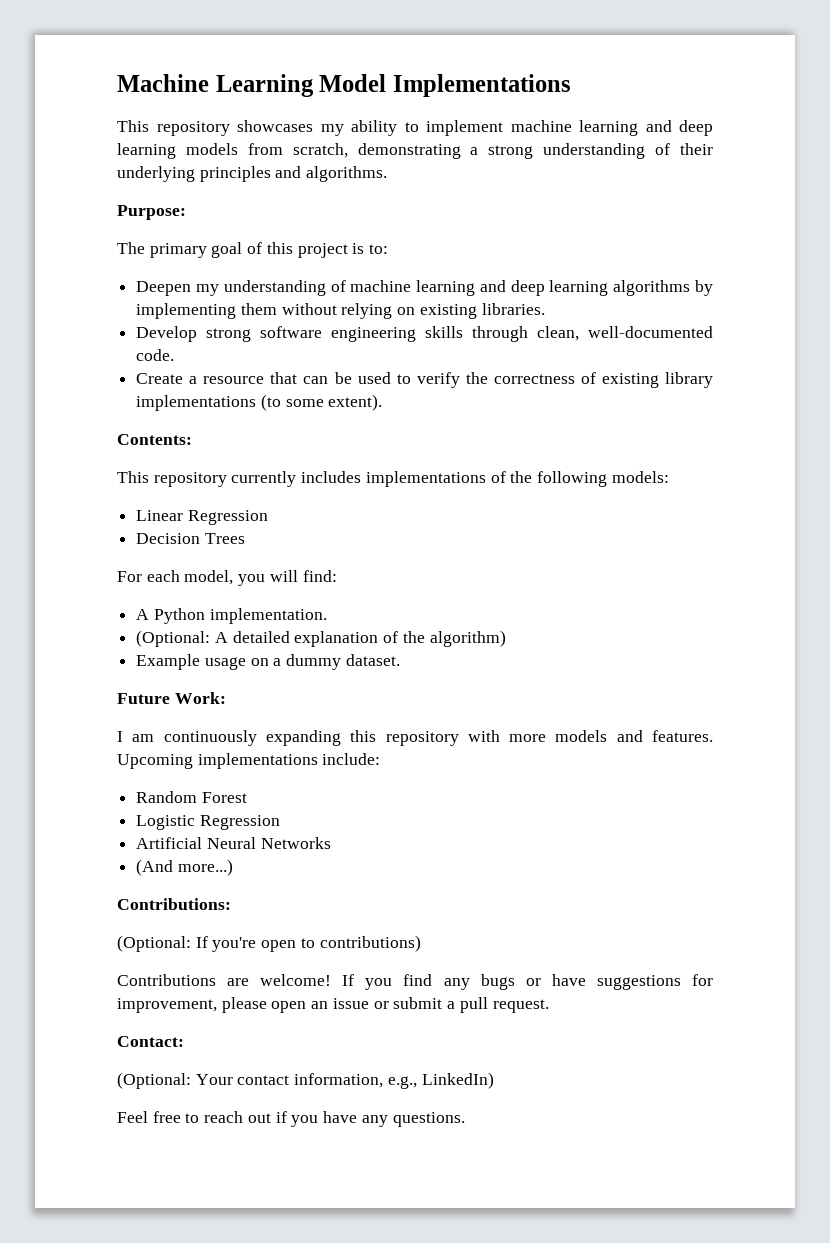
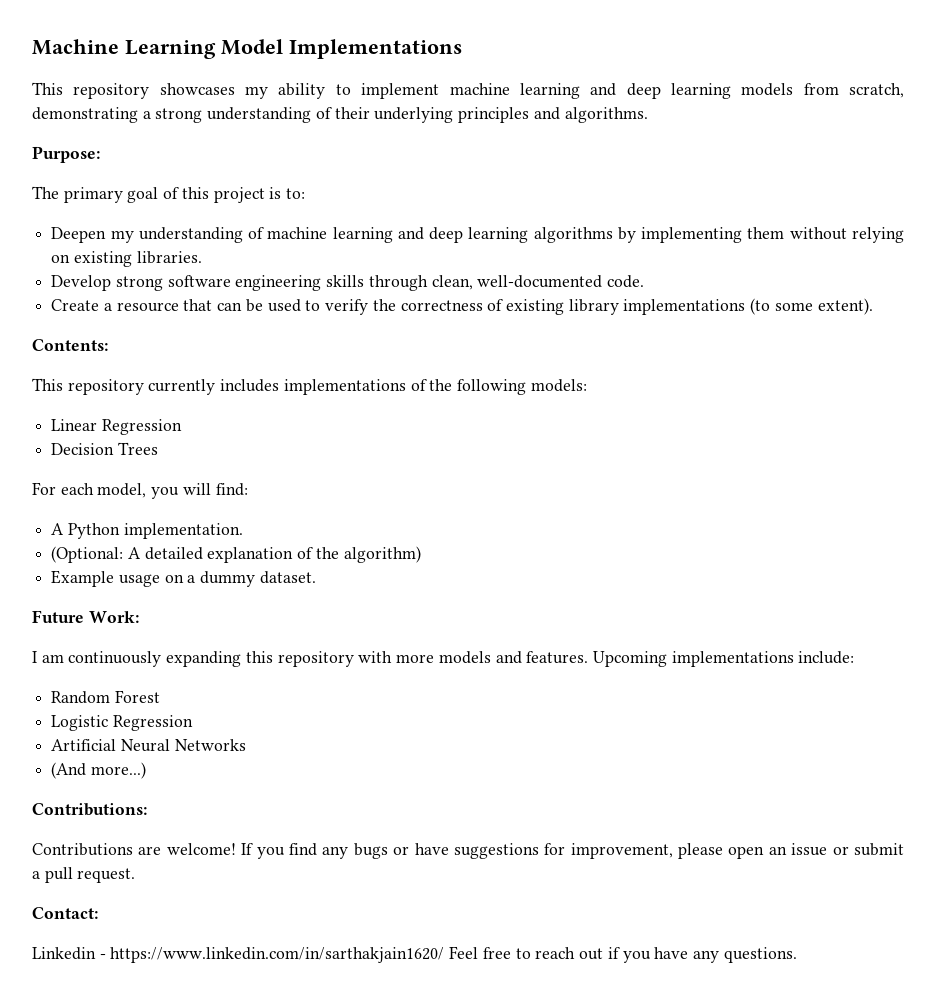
- (Optional: If you're open to contributions)
- (Optional: Your contact information, e.g., LinkedIn)
- Feel free to reach out if you have any questions.
+ Linkedin - https://www.linkedin.com/in/sarthakjain1620/ Feel free to reach out if you have any questions.

